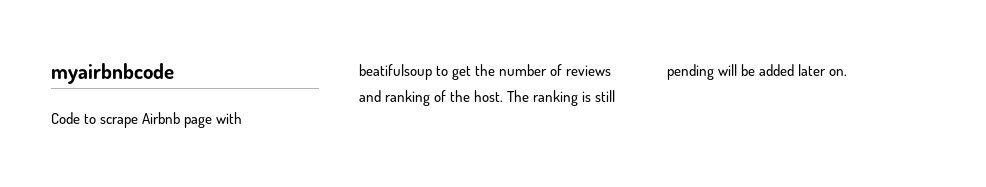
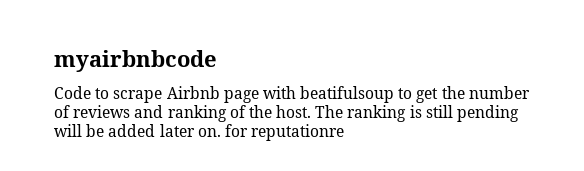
- The ranking is still pending will be added later on.
+ The ranking is still pending will be added later on. for reputationre

